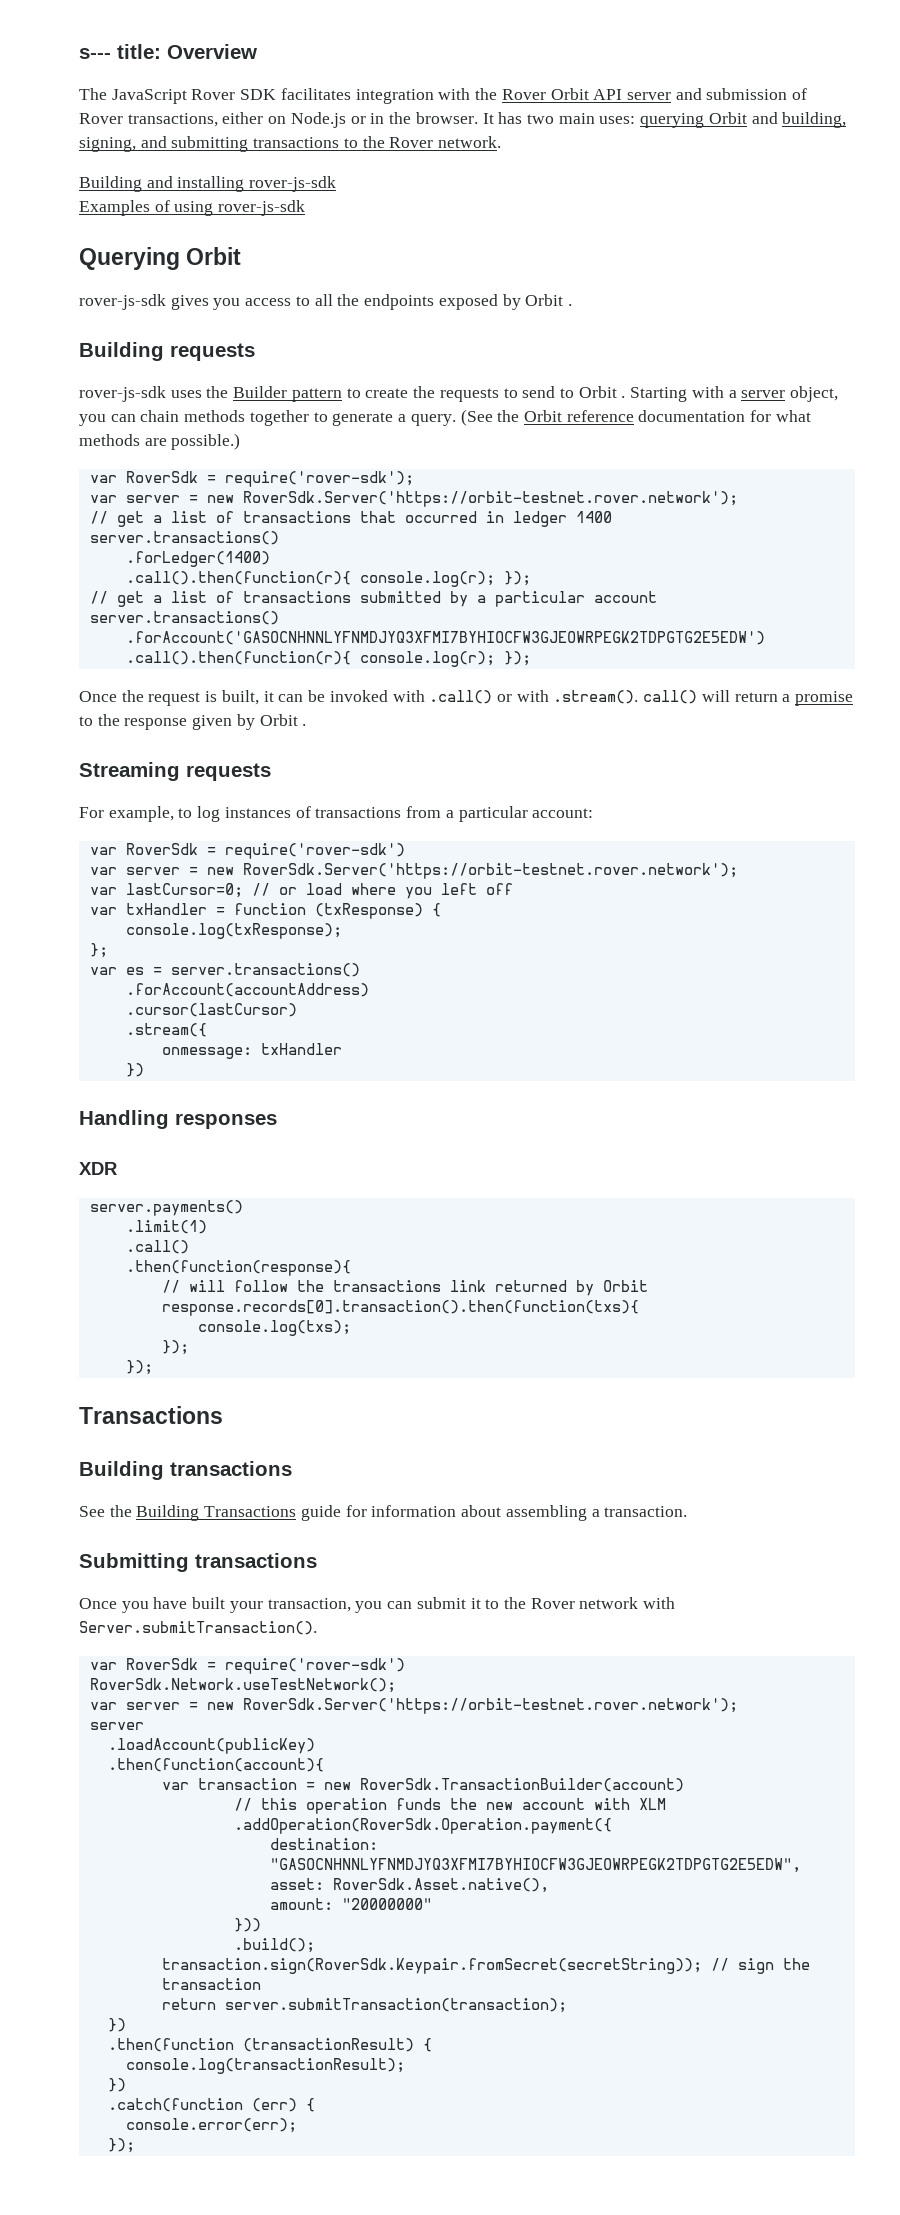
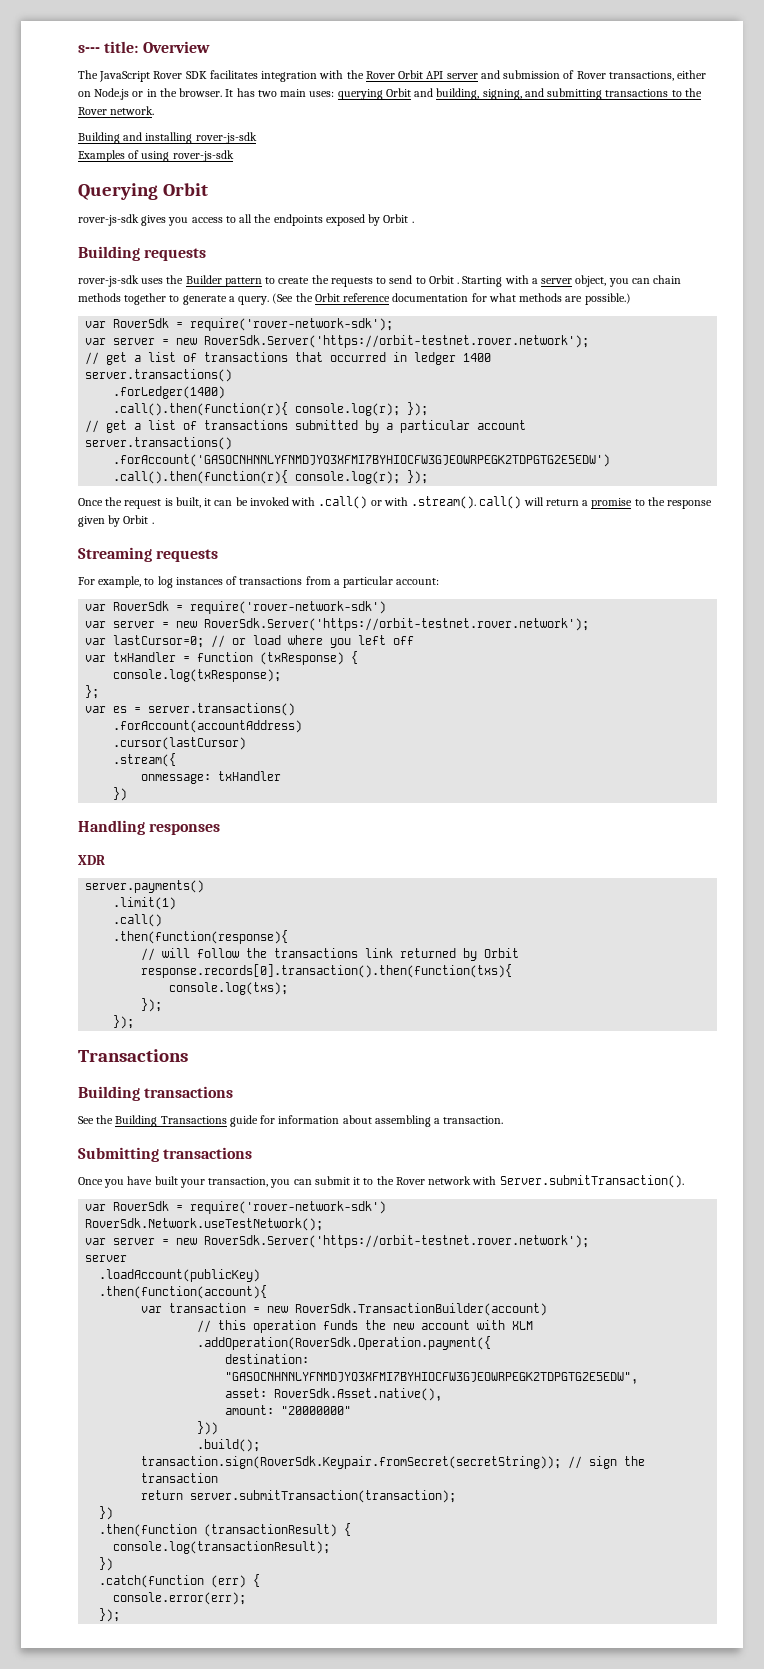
- var RoverSdk = require('rover-sdk');
+ var RoverSdk = require('rover-network-sdk');
  For example, to log instances of transactions from a particular account:
- var RoverSdk = require('rover-sdk')
+ var RoverSdk = require('rover-network-sdk')
  Once you have built your transaction, you can submit it to the Rover network with Server.submitTransaction().
- var RoverSdk = require('rover-sdk')
+ var RoverSdk = require('rover-network-sdk')

